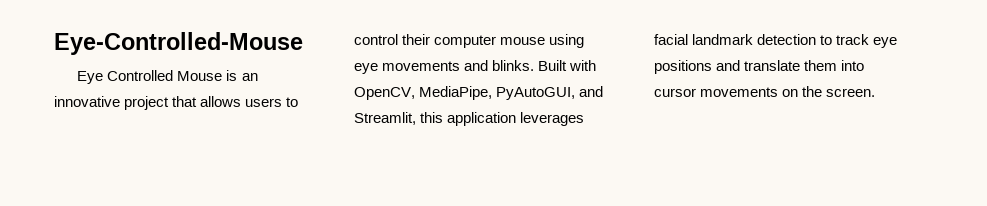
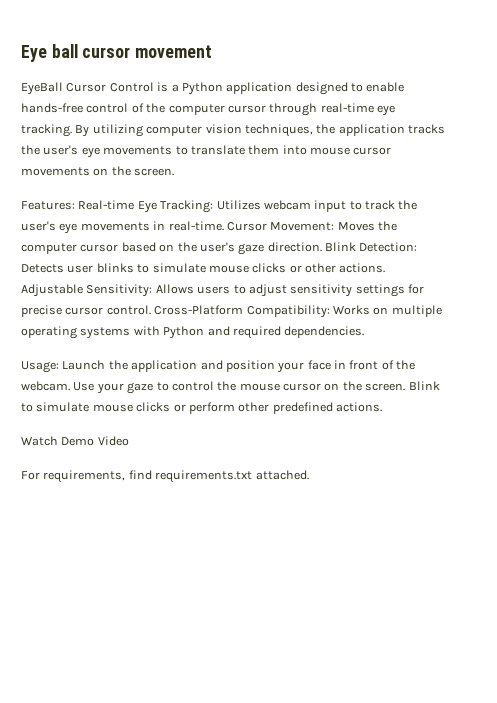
- Eye-Controlled-Mouse
- Eye Controlled Mouse is an innovative project that allows users to control their computer mouse using eye movements and blinks. Built with OpenCV, MediaPipe, PyAutoGUI, and Streamlit, this application leverages facial landmark detection to track eye positions and translate them into cursor movements on the screen.
+ Eye ball cursor movement
+ EyeBall Cursor Control is a Python application designed to enable hands-free control of the computer cursor through real-time eye tracking. By utilizing computer vision techniques, the application tracks the user's eye movements to translate them into mouse cursor movements on the screen.
+ Features: Real-time Eye Tracking: Utilizes webcam input to track the user's eye movements in real-time. Cursor Movement: Moves the computer cursor based on the user's gaze direction. Blink Detection: Detects user blinks to simulate mouse clicks or other actions. Adjustable Sensitivity: Allows users to adjust sensitivity settings for precise cursor control. Cross-Platform Compatibility: Works on multiple operating systems with Python and required dependencies.
+ Usage: Launch the application and position your face in front of the webcam. Use your gaze to control the mouse cursor on the screen. Blink to simulate mouse clicks or perform other predefined actions.
+ Watch Demo Video
+ For requirements, find requirements.txt attached.

